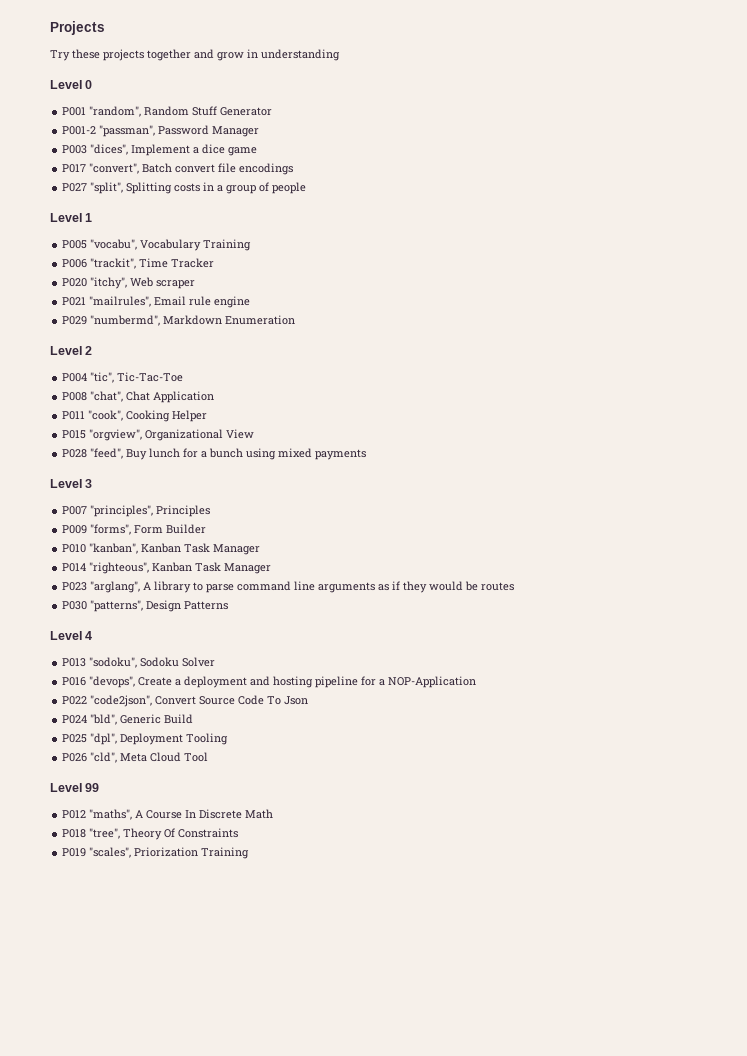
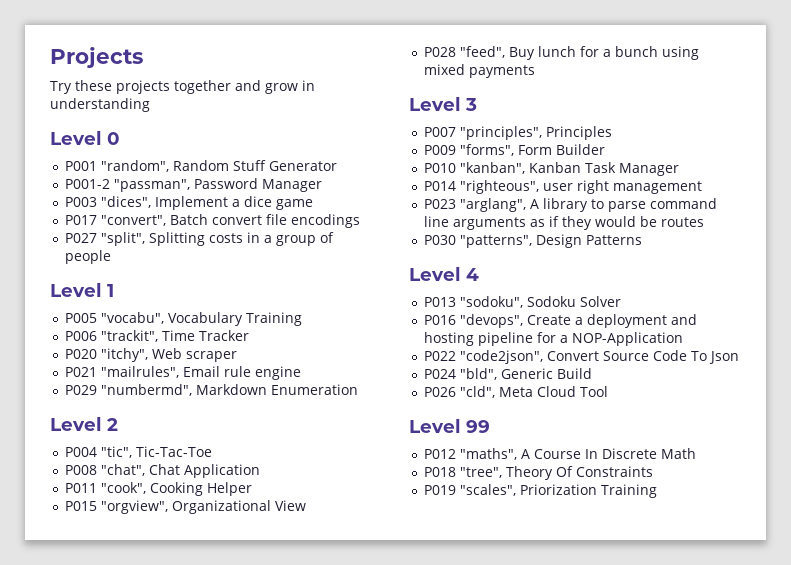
- P014 "righteous", Kanban Task Manager
+ P014 "righteous", user right management
- P025 "dpl", Deployment Tooling

